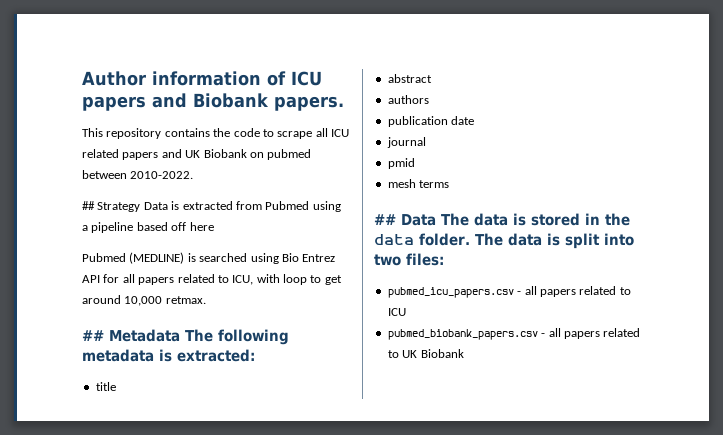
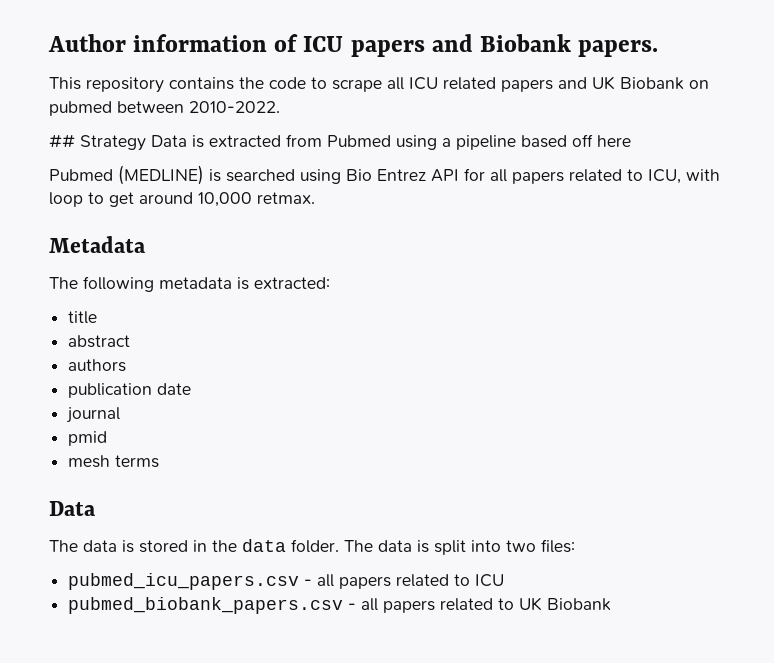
- ## Metadata The following metadata is extracted:
+ Metadata
+ The following metadata is extracted:
  mesh terms
- ## Data The data is stored in the data folder.
+ Data
+ The data is stored in the data folder.

